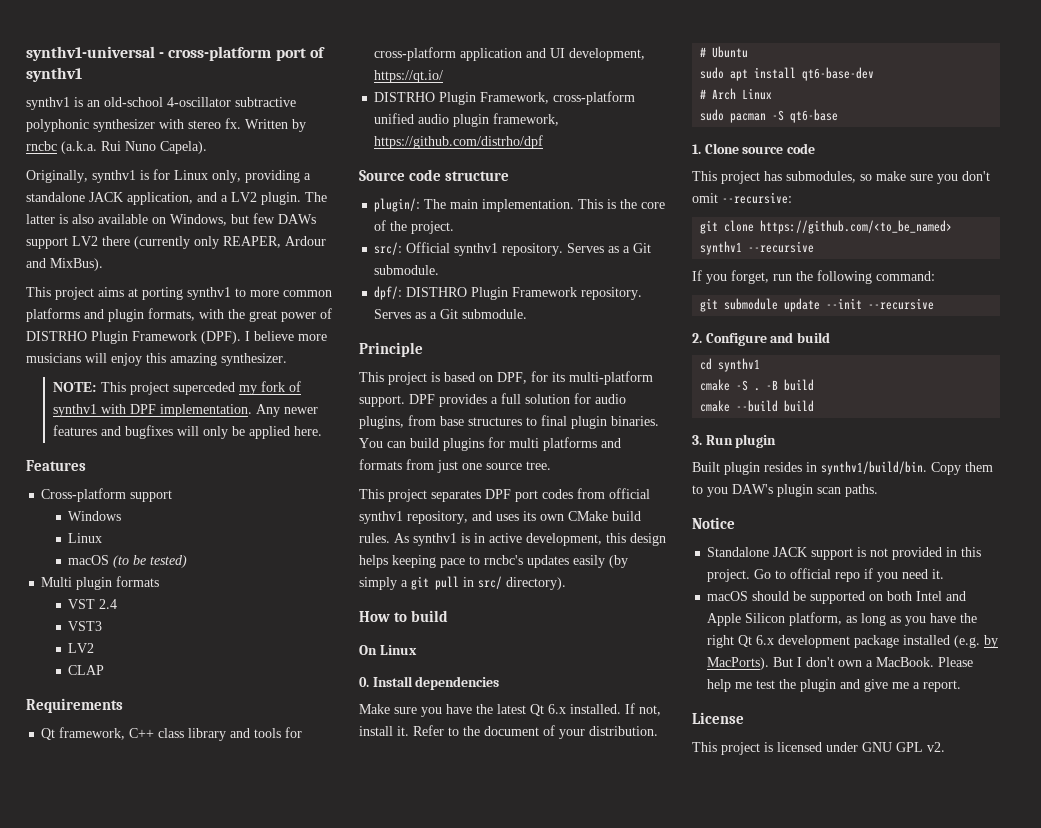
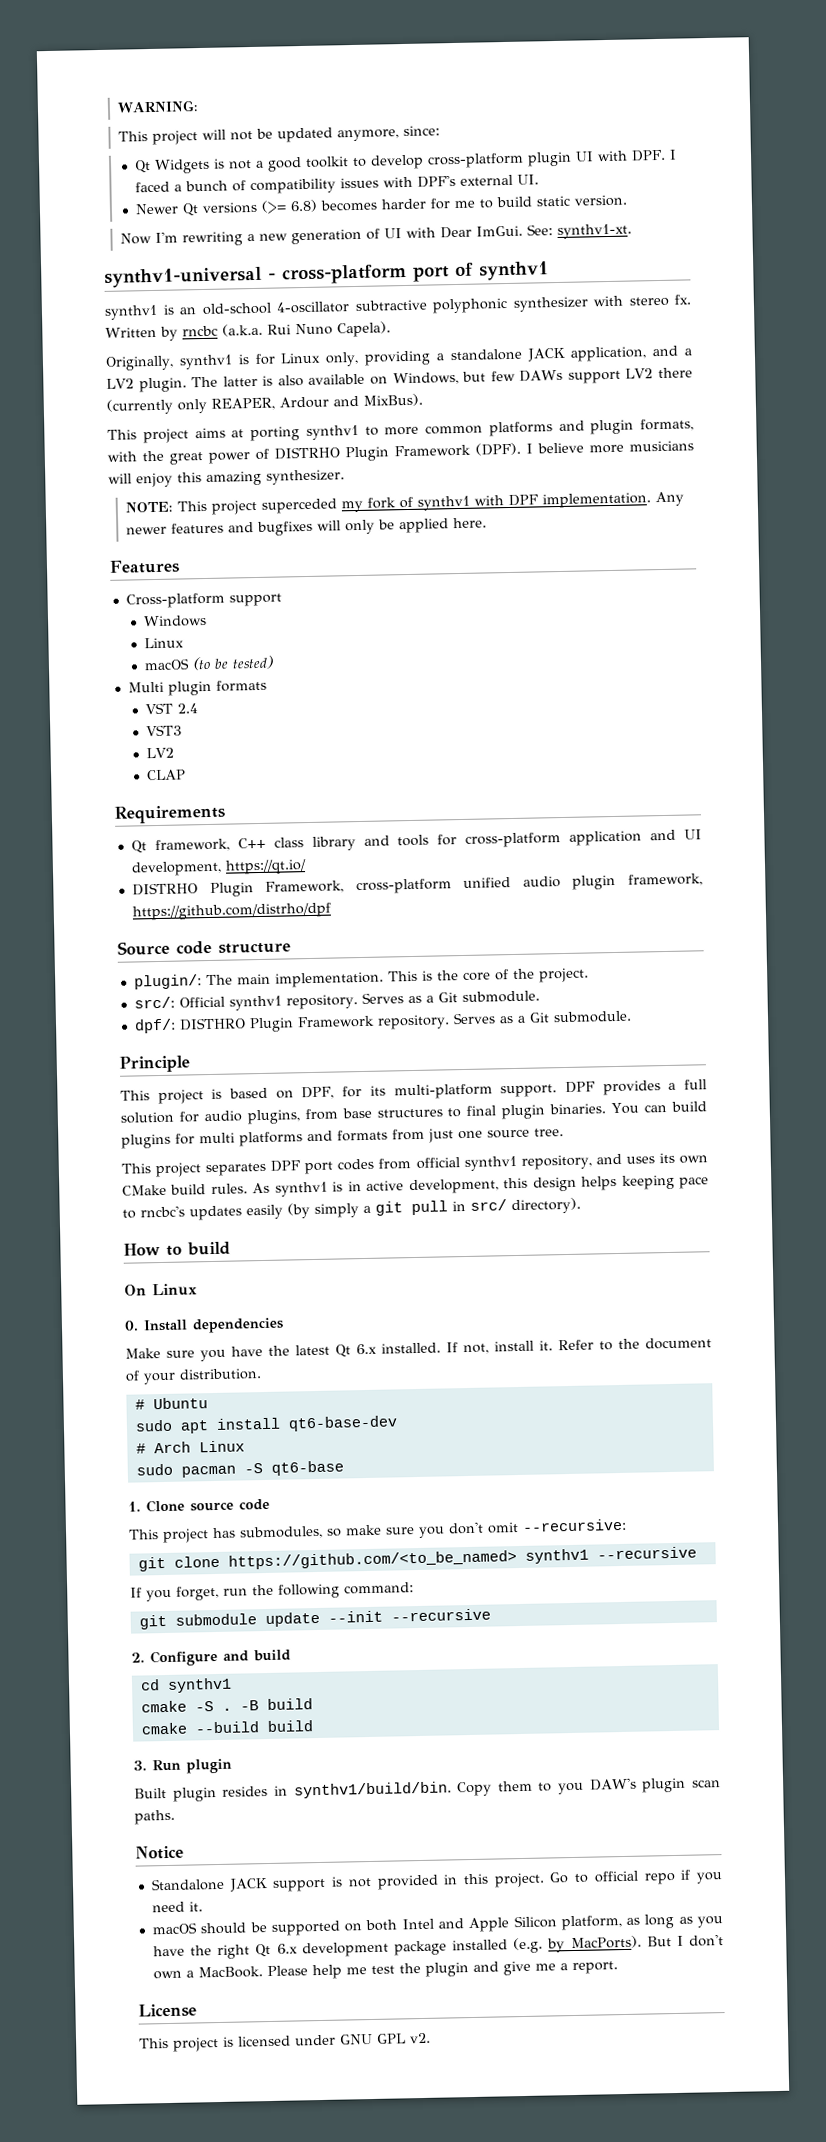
+ WARNING:
+ This project will not be updated anymore, since:
+ Qt Widgets is not a good toolkit to develop cross-platform plugin UI with DPF. I faced a bunch of compatibility issues with DPF's external UI.
+ Newer Qt versions (>= 6.8) becomes harder for me to build static version.
+ Now I'm rewriting a new generation of UI with Dear ImGui. See: synthv1-xt.

